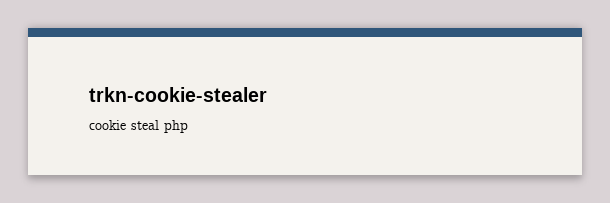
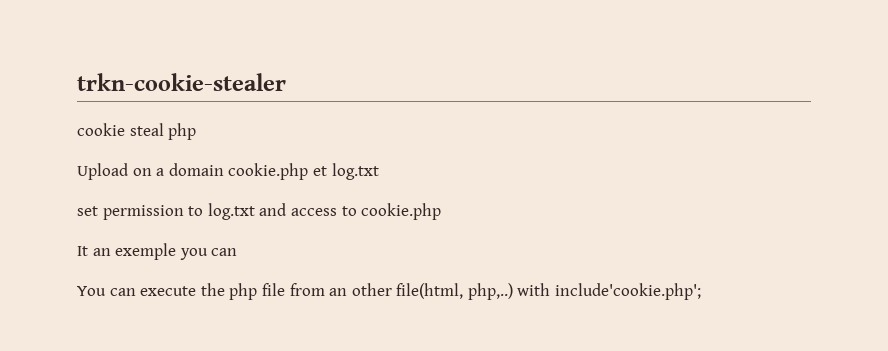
+ Upload on a domain cookie.php et log.txt
+ set permission to log.txt and access to cookie.php
+ It an exemple you can
+ You can execute the php file from an other file(html, php,..) with include'cookie.php';

